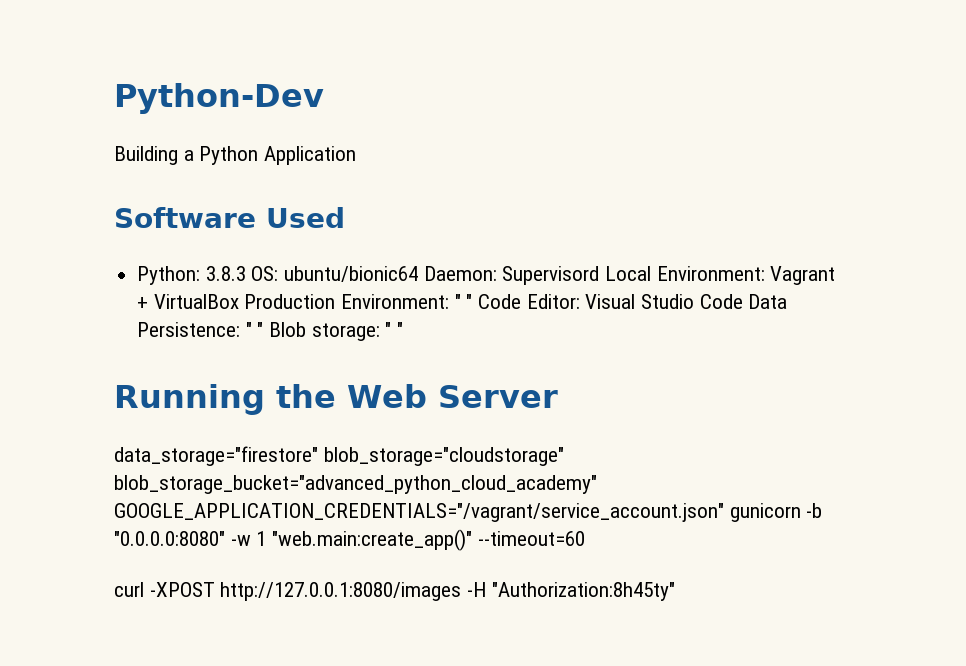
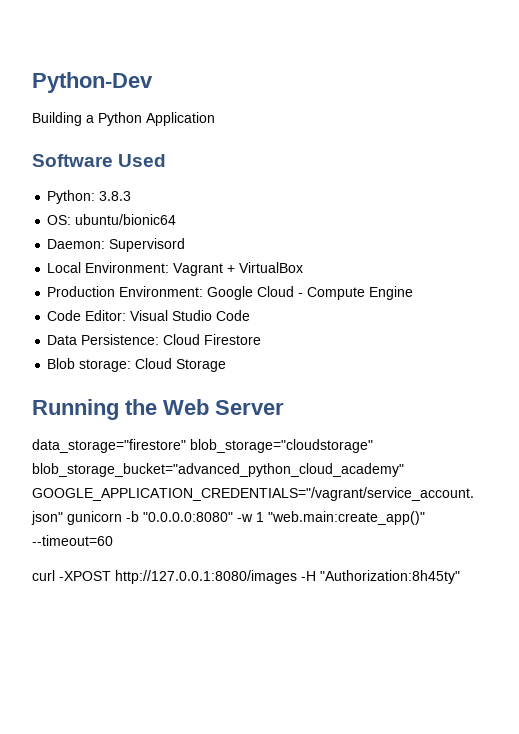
- Python: 3.8.3 OS: ubuntu/bionic64 Daemon: Supervisord Local Environment: Vagrant + VirtualBox Production Environment: " " Code Editor: Visual Studio Code Data Persistence: " " Blob storage: " "
+ Python: 3.8.3
+ OS: ubuntu/bionic64
+ Daemon: Supervisord
+ Local Environment: Vagrant + VirtualBox
+ Production Environment: Google Cloud - Compute Engine
+ Code Editor: Visual Studio Code
+ Data Persistence: Cloud Firestore
+ Blob storage: Cloud Storage

